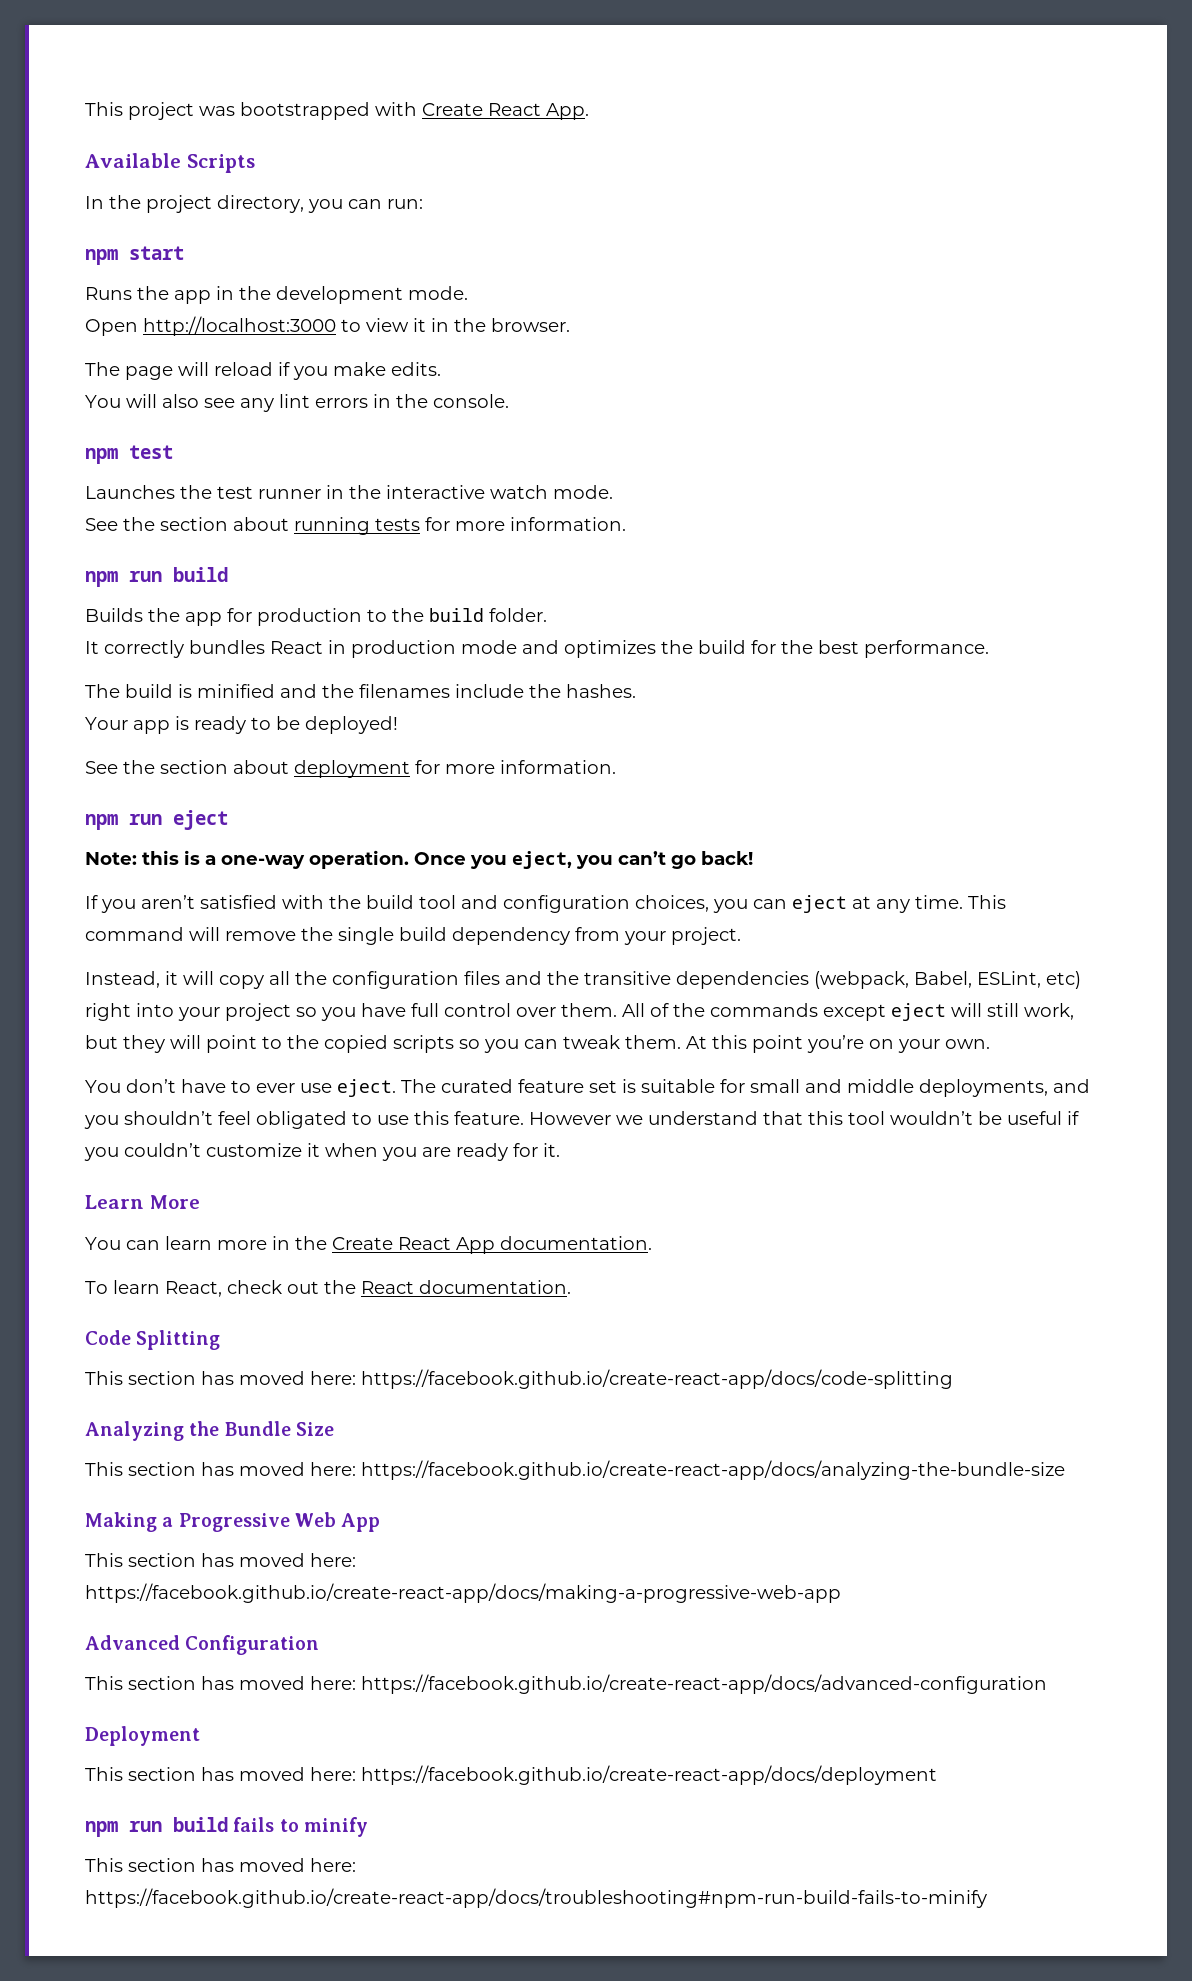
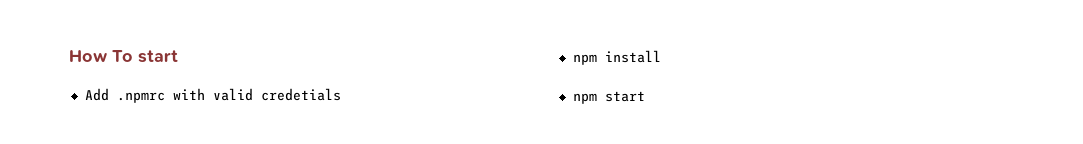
- This project was bootstrapped with Create React App.
- Available Scripts
- In the project directory, you can run:
+ How To start
+ Add .npmrc with valid credetials
+ npm install
  npm start
- Runs the app in the development mode.
- Open http://localhost:3000 to view it in the browser.
- The page will reload if you make edits.
- You will also see any lint errors in the console.
- npm test
- Launches the test runner in the interactive watch mode.
- See the section about running tests for more information.
- npm run build
- Builds the app for production to the build folder.
- It correctly bundles React in production mode and optimizes the build for the best performance.
- The build is minified and the filenames include the hashes.
- Your app is ready to be deployed!
- See the section about deployment for more information.
- npm run eject
- Note: this is a one-way operation. Once you eject, you can’t go back!
- If you aren’t satisfied with the build tool and configuration choices, you can eject at any time. This command will remove the single build dependency from your project.
- Instead, it will copy all the configuration files and the transitive dependencies (webpack, Babel, ESLint, etc) right into your project so you have full control over them. All of the commands except eject will still work, but they will point to the copied scripts so you can tweak them. At this point you’re on your own.
- You don’t have to ever use eject. The curated feature set is suitable for small and middle deployments, and you shouldn’t feel obligated to use this feature. However we understand that this tool wouldn’t be useful if you couldn’t customize it when you are ready for it.
- Learn More
- You can learn more in the Create React App documentation.
- To learn React, check out the React documentation.
- Code Splitting
- This section has moved here: https://facebook.github.io/create-react-app/docs/code-splitting
- Analyzing the Bundle Size
- This section has moved here: https://facebook.github.io/create-react-app/docs/analyzing-the-bundle-size
- Making a Progressive Web App
- This section has moved here: https://facebook.github.io/create-react-app/docs/making-a-progressive-web-app
- Advanced Configuration
- This section has moved here: https://facebook.github.io/create-react-app/docs/advanced-configuration
- Deployment
- This section has moved here: https://facebook.github.io/create-react-app/docs/deployment
- npm run build fails to minify
- This section has moved here: https://facebook.github.io/create-react-app/docs/troubleshooting#npm-run-build-fails-to-minify

